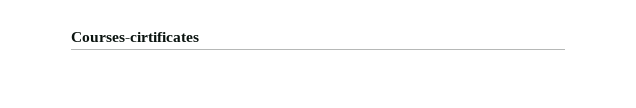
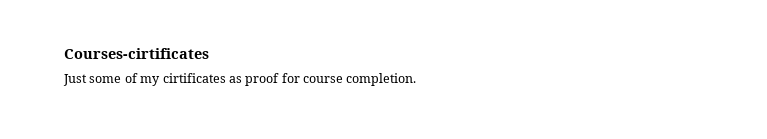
+ Just some of my cirtificates as proof for course completion.

